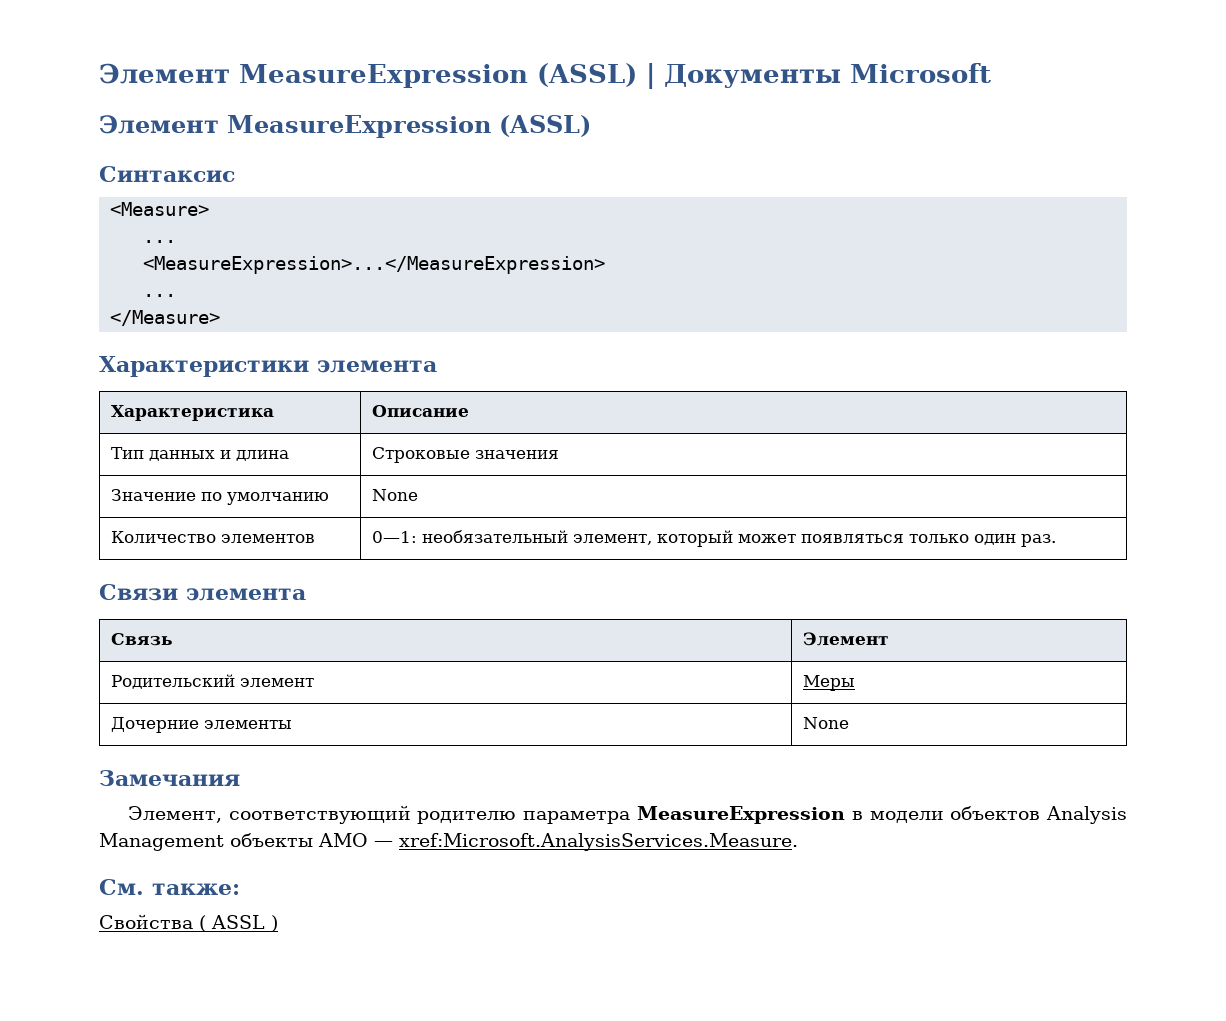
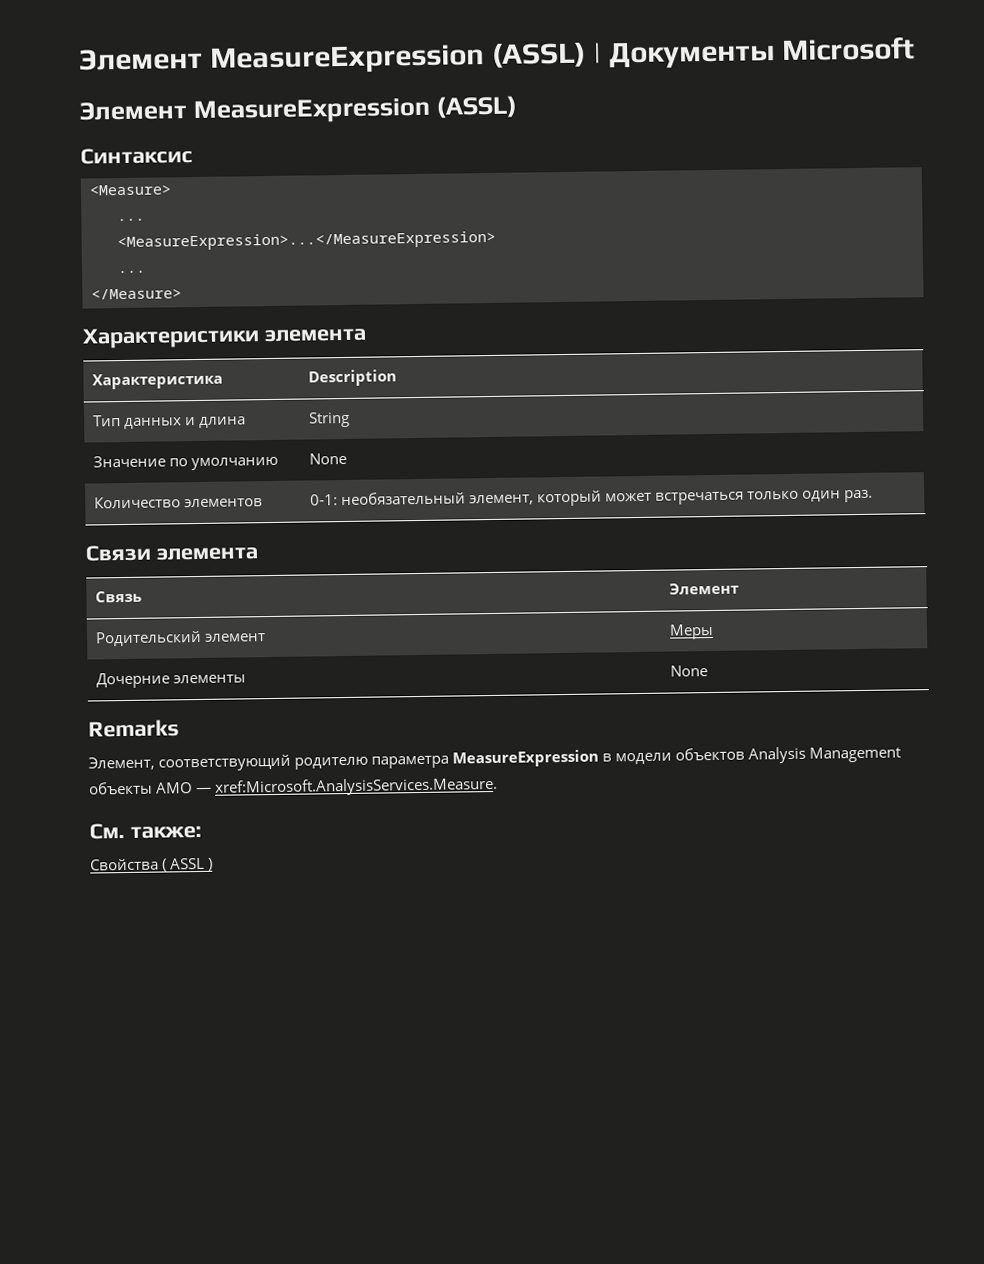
- Характеристика | Описание
+ Характеристика | Description
- Тип данных и длина | Строковые значения
+ Тип данных и длина | String
- Количество элементов | 0—1: необязательный элемент, который может появляться только один раз.
+ Количество элементов | 0-1: необязательный элемент, который может встречаться только один раз.
- Замечания
+ Remarks

